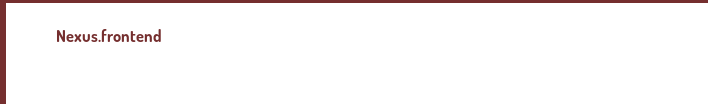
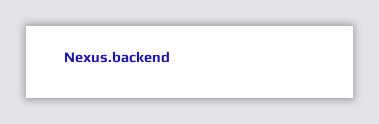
- Nexus.frontend
+ Nexus.backend

